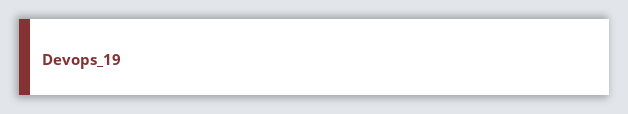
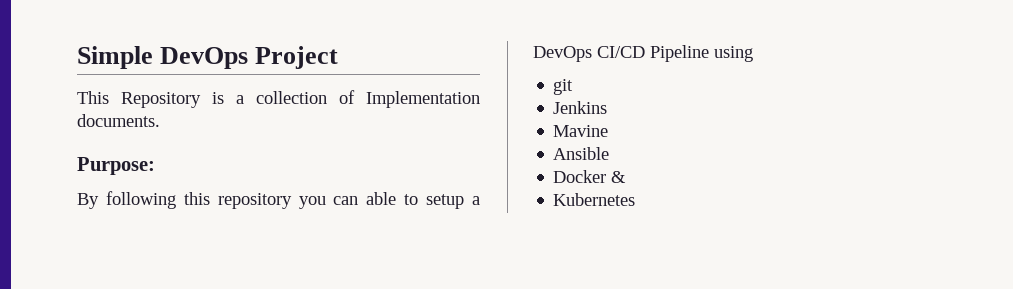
- Devops_19
+ Simple DevOps Project
+ This Repository is a collection of Implementation documents.
+ Purpose:
+ By following this repository you can able to setup a DevOps CI/CD Pipeline using
+ git
+ Jenkins
+ Mavine
+ Ansible
+ Docker &
+ Kubernetes

